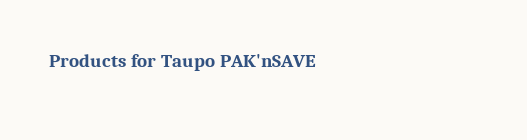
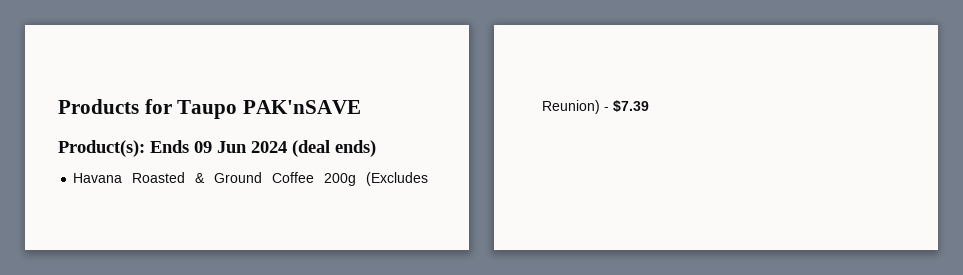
+ Product(s): Ends 09 Jun 2024 (deal ends)
+ Havana Roasted & Ground Coffee 200g (Excludes Reunion) - $7.39

